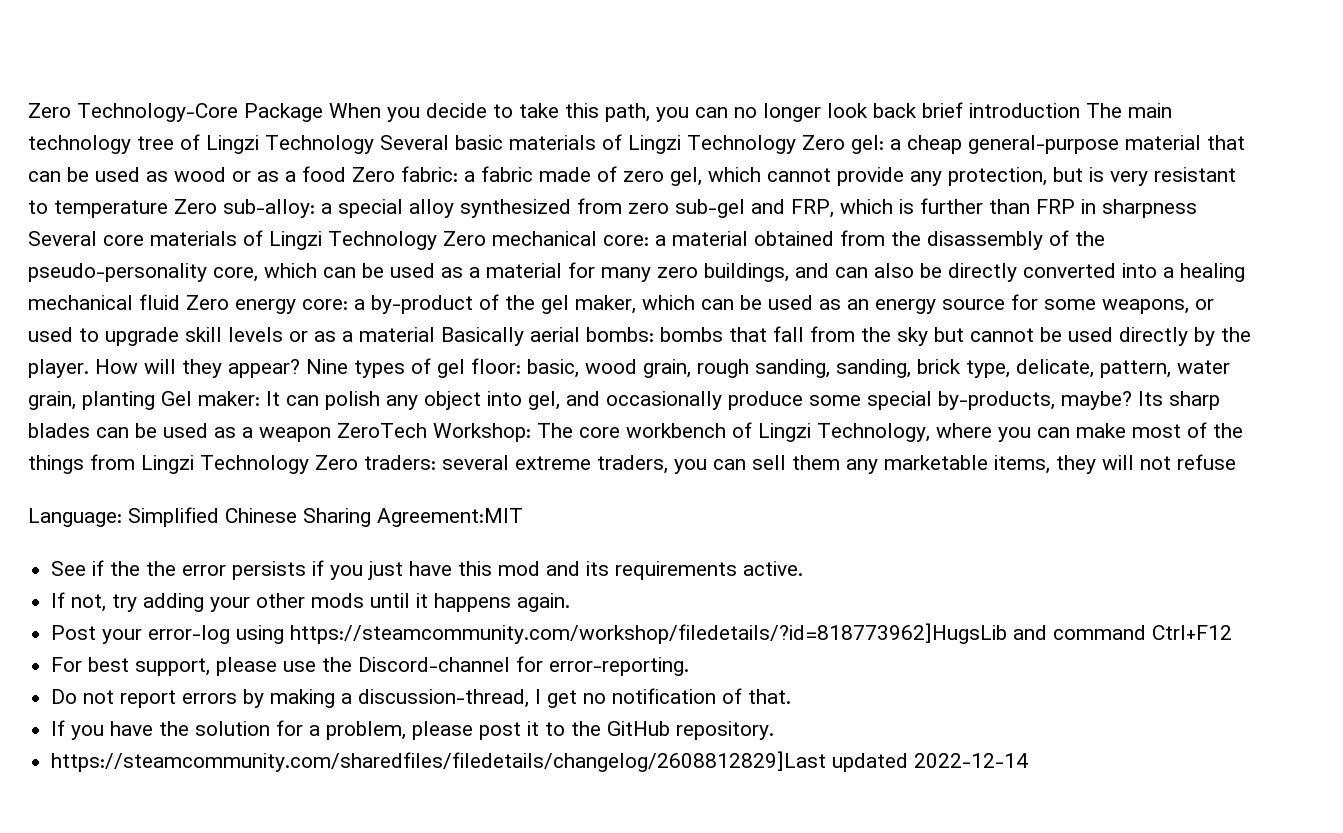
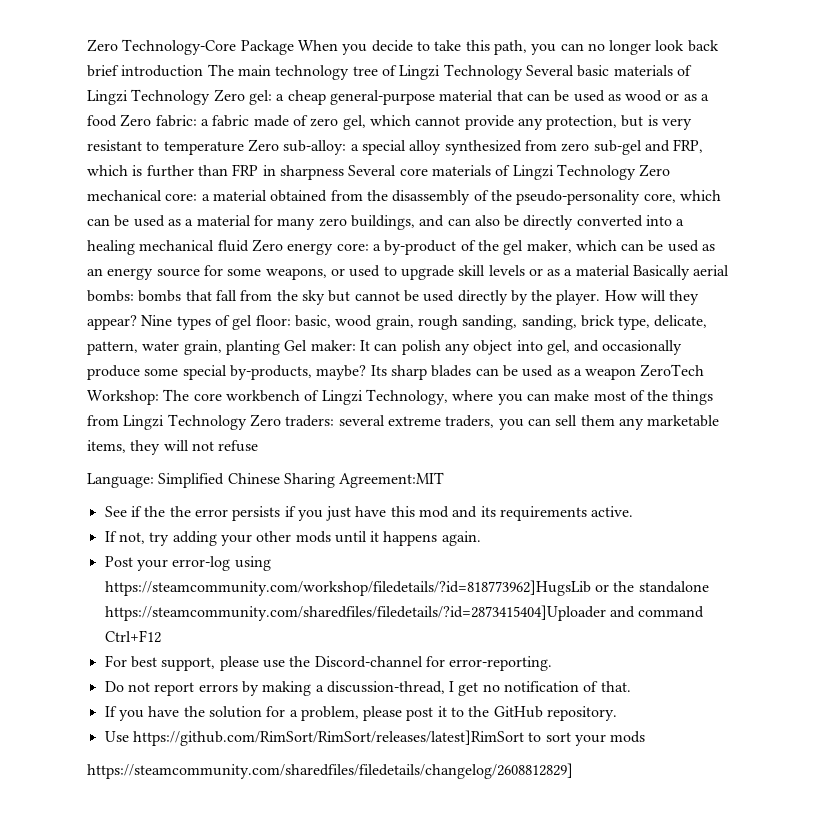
- Post your error-log using https://steamcommunity.com/workshop/filedetails/?id=818773962]HugsLib and command Ctrl+F12
+ Post your error-log using https://steamcommunity.com/workshop/filedetails/?id=818773962]HugsLib or the standalone https://steamcommunity.com/sharedfiles/filedetails/?id=2873415404]Uploader and command Ctrl+F12
- https://steamcommunity.com/sharedfiles/filedetails/changelog/2608812829]Last updated 2022-12-14
+ Use https://github.com/RimSort/RimSort/releases/latest]RimSort to sort your mods
+ https://steamcommunity.com/sharedfiles/filedetails/changelog/2608812829]

